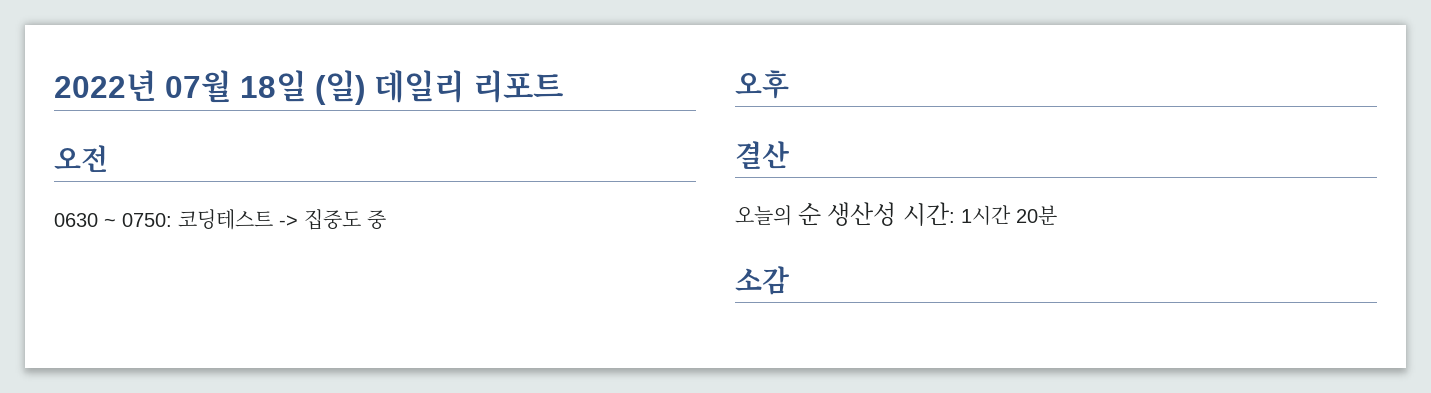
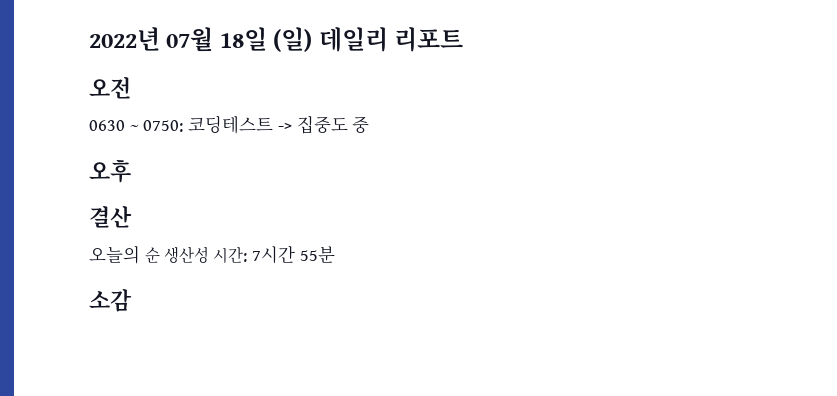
- 오늘의 순 생산성 시간: 1시간 20분
+ 오늘의 순 생산성 시간: 7시간 55분

